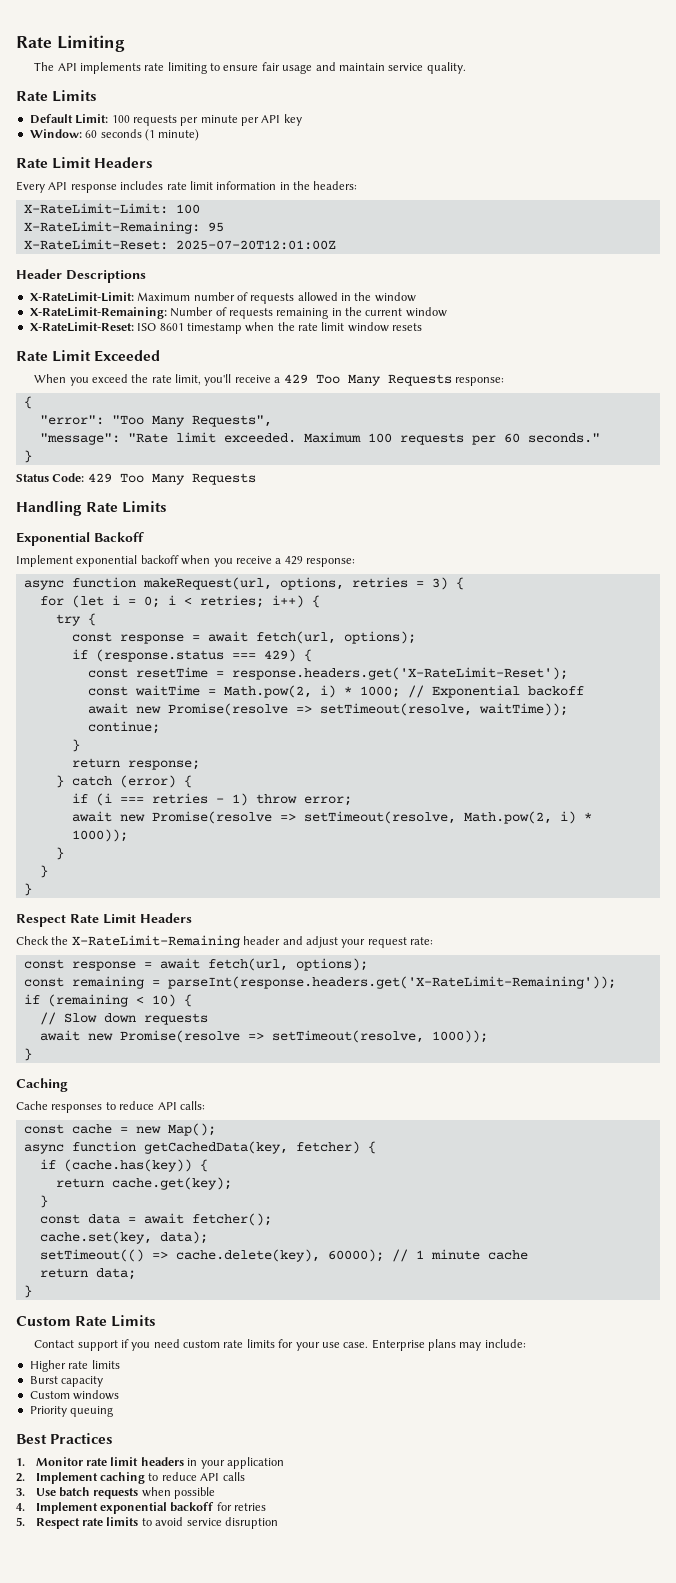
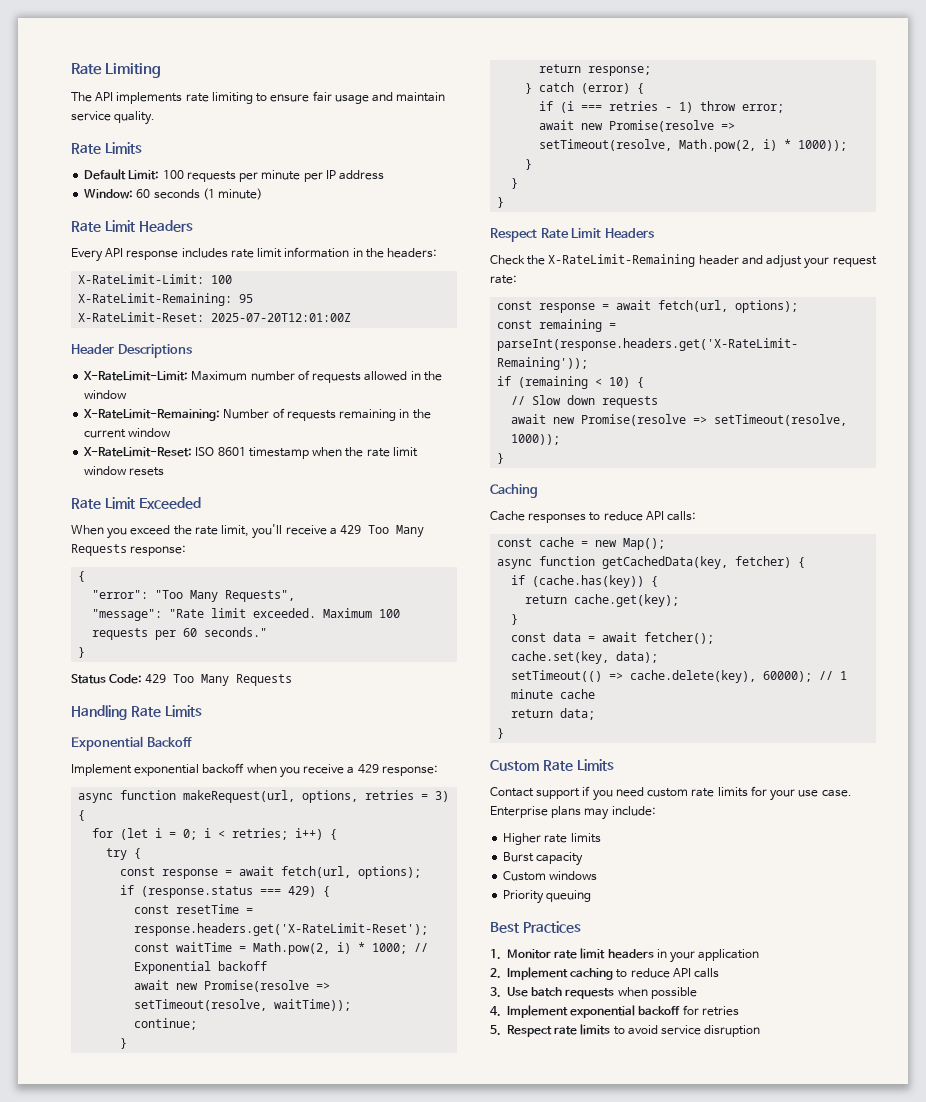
- Default Limit: 100 requests per minute per API key
+ Default Limit: 100 requests per minute per IP address

